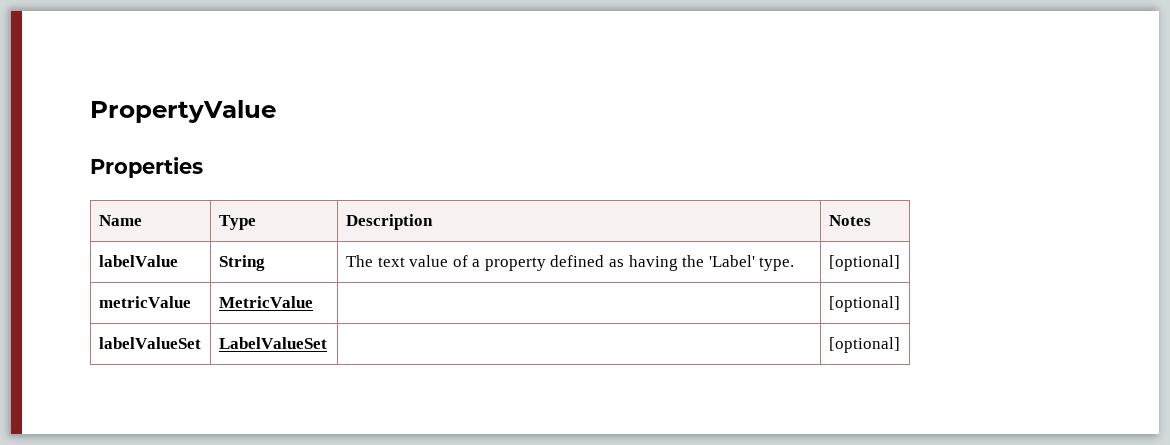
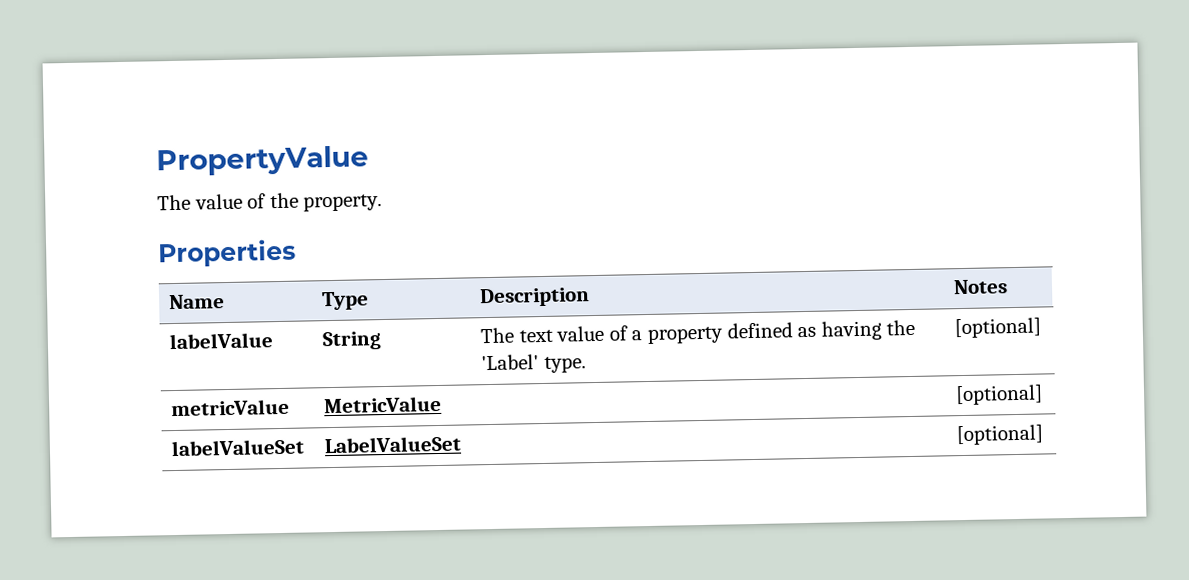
+ The value of the property.

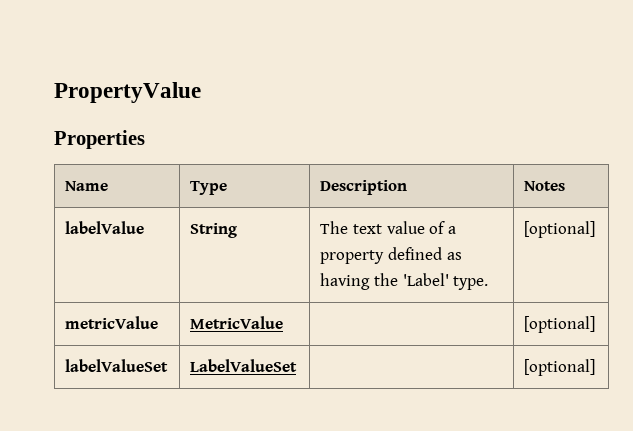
- The value of the property.

